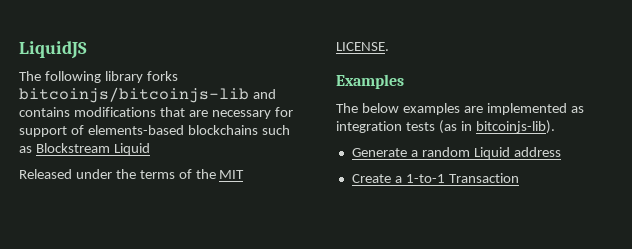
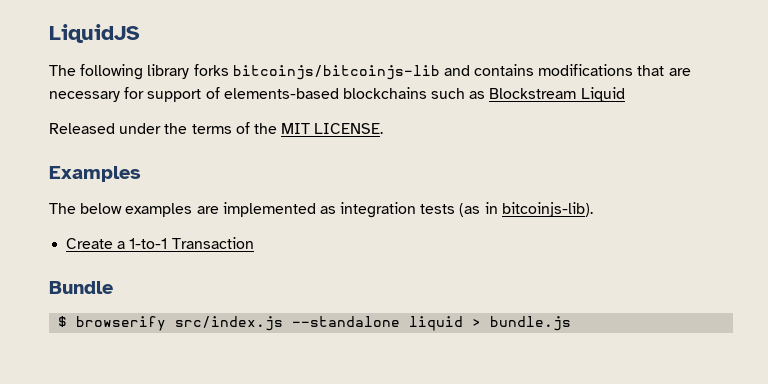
- Generate a random Liquid address
+ Bundle
+ $ browserify src/index.js --standalone liquid > bundle.js

